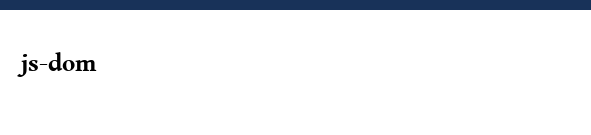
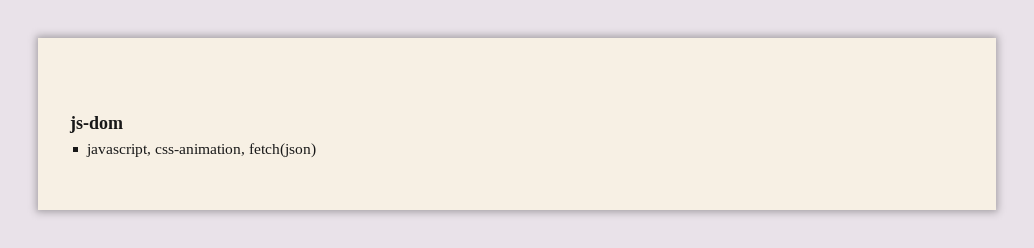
+ javascript, css-animation, fetch(json)

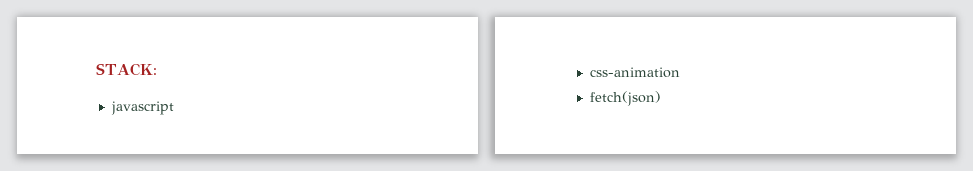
- js-dom
- javascript, css-animation, fetch(json)
+ STACK:
+ javascript
+ css-animation
+ fetch(json)

